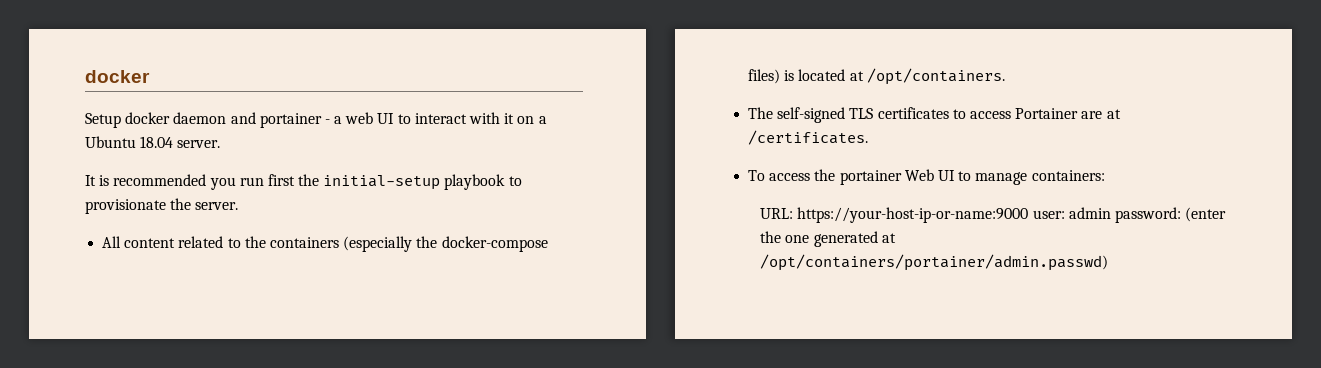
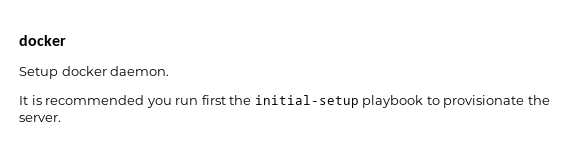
- Setup docker daemon and portainer - a web UI to interact with it on a Ubuntu 18.04 server.
+ Setup docker daemon.
- All content related to the containers (especially the docker-compose files) is located at /opt/containers.
- The self-signed TLS certificates to access Portainer are at /certificates.
- To access the portainer Web UI to manage containers:
- URL: https://your-host-ip-or-name:9000 user: admin password: (enter the one generated at /opt/containers/portainer/admin.passwd)

